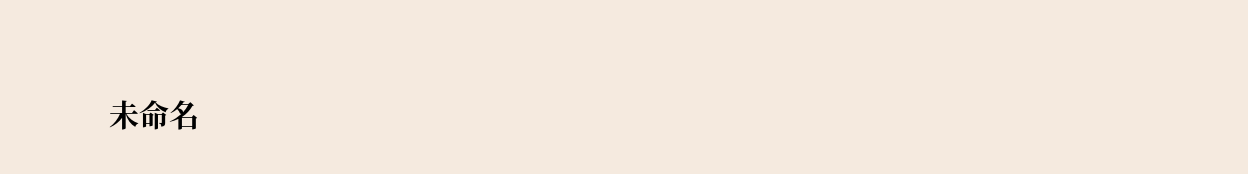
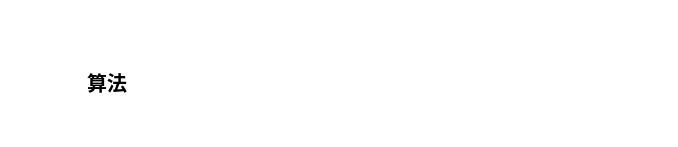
- 未命名
+ 算法

